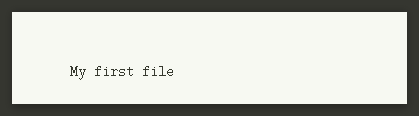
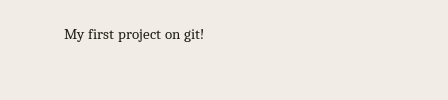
- My first file
+ My first project on git!

